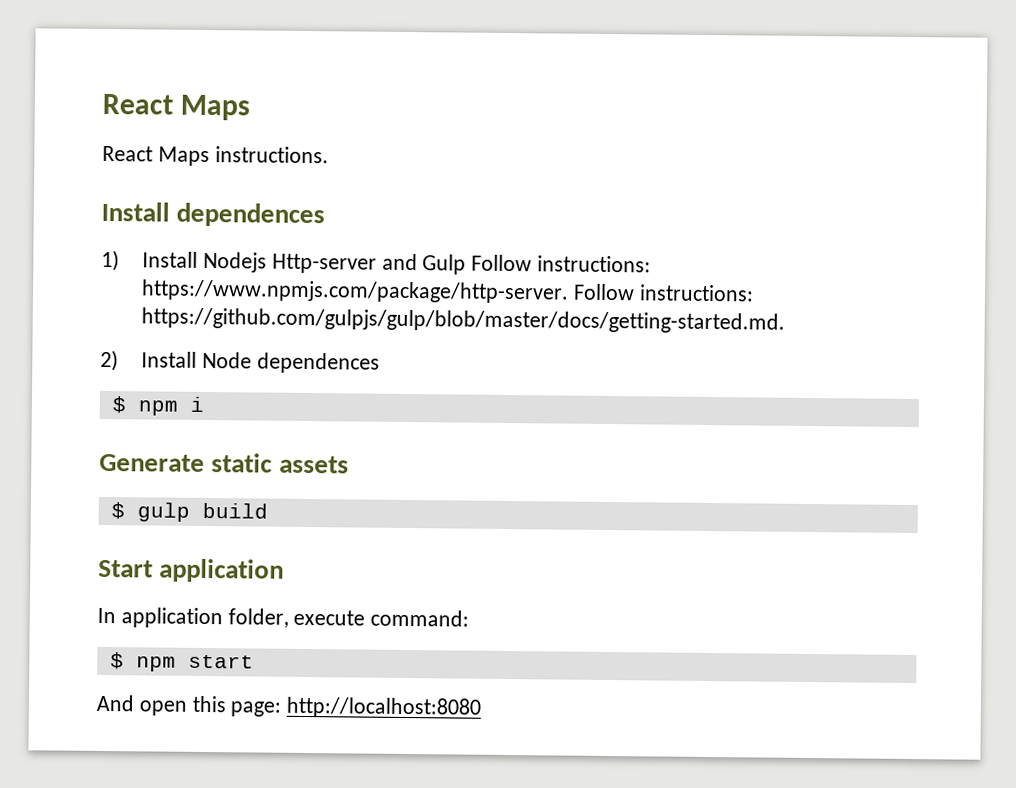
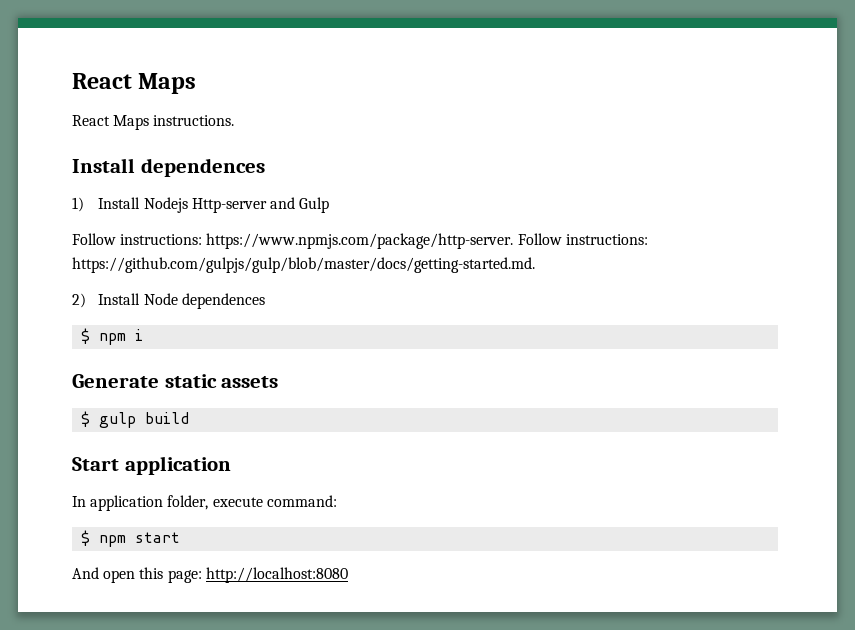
- 1) Install Nodejs Http-server and Gulp Follow instructions: https://www.npmjs.com/package/http-server. Follow instructions: https://github.com/gulpjs/gulp/blob/master/docs/getting-started.md.
+ 1) Install Nodejs Http-server and Gulp
+ Follow instructions: https://www.npmjs.com/package/http-server. Follow instructions: https://github.com/gulpjs/gulp/blob/master/docs/getting-started.md.

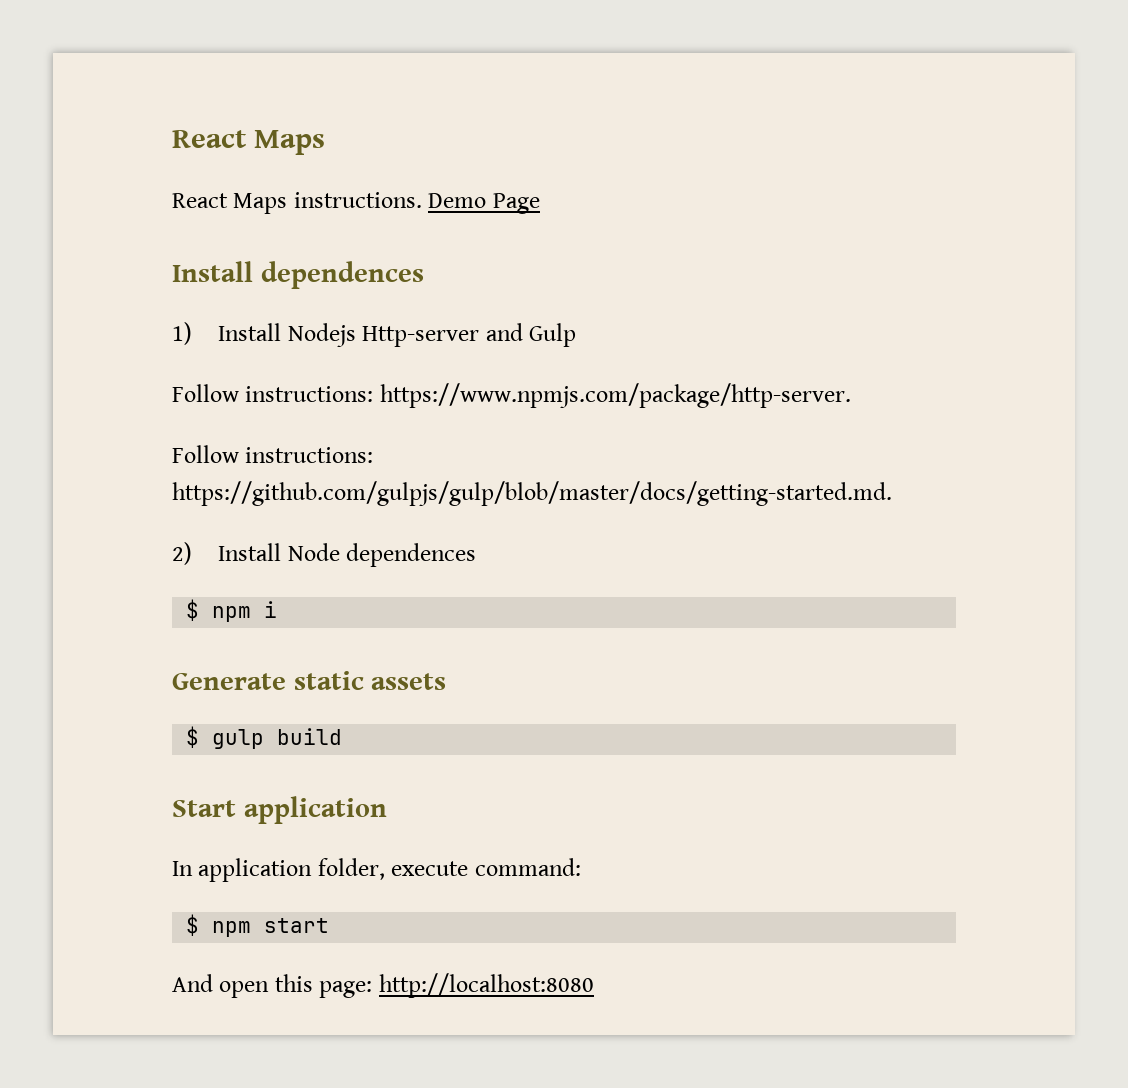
+ Demo Page
- Follow instructions: https://www.npmjs.com/package/http-server. Follow instructions: https://github.com/gulpjs/gulp/blob/master/docs/getting-started.md.
+ Follow instructions: https://www.npmjs.com/package/http-server.
+ Follow instructions: https://github.com/gulpjs/gulp/blob/master/docs/getting-started.md.

